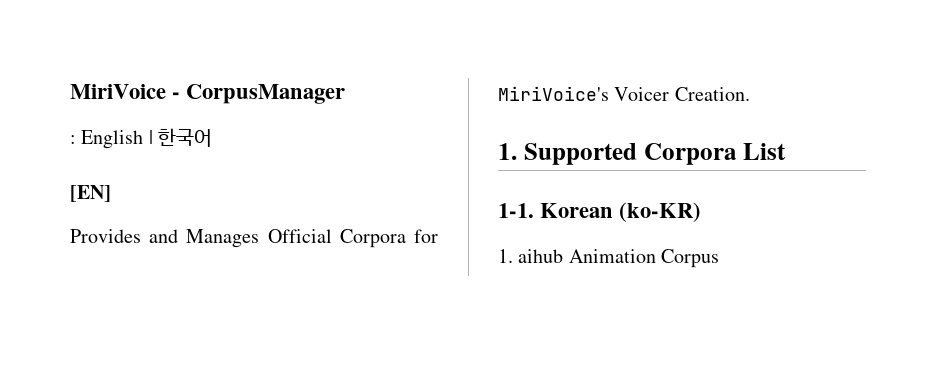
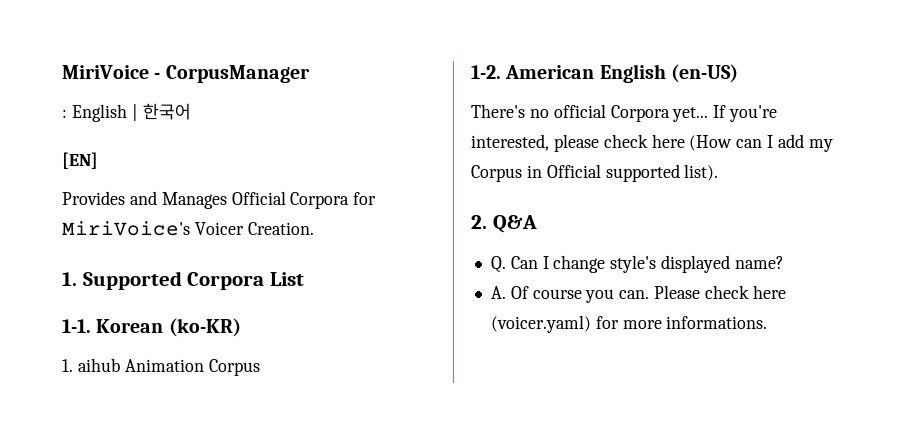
+ 1-2. American English (en-US)
+ There's no official Corpora yet... If you're interested, please check here (How can I add my Corpus in Official supported list).
+ 2. Q&A
+ Q. Can I change style's displayed name?
+ A. Of course you can. Please check here (voicer.yaml) for more informations.

